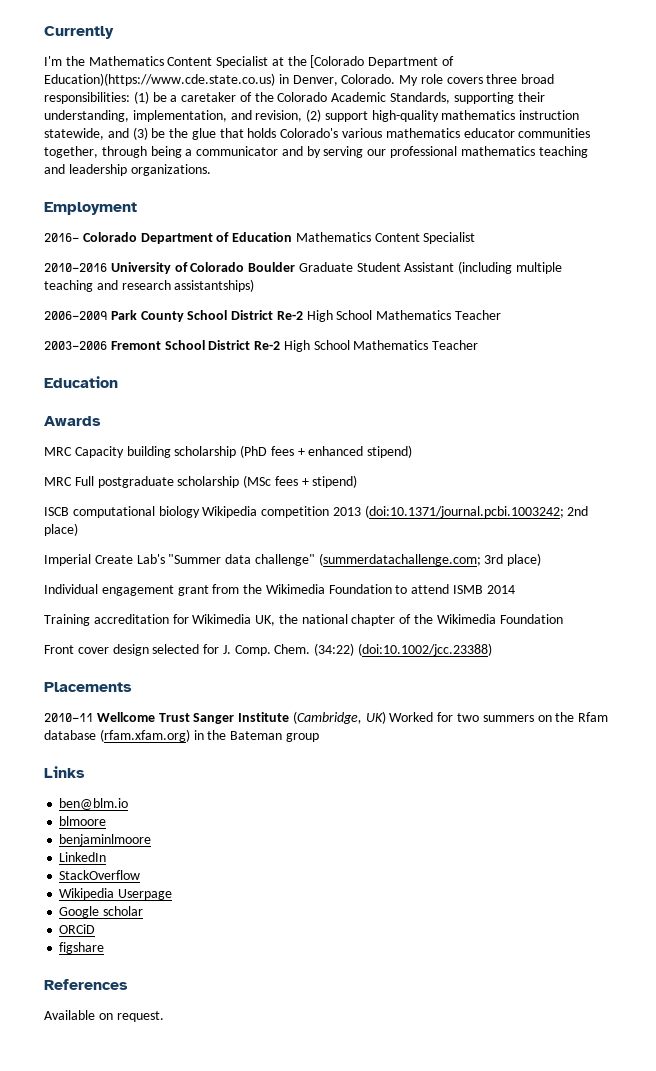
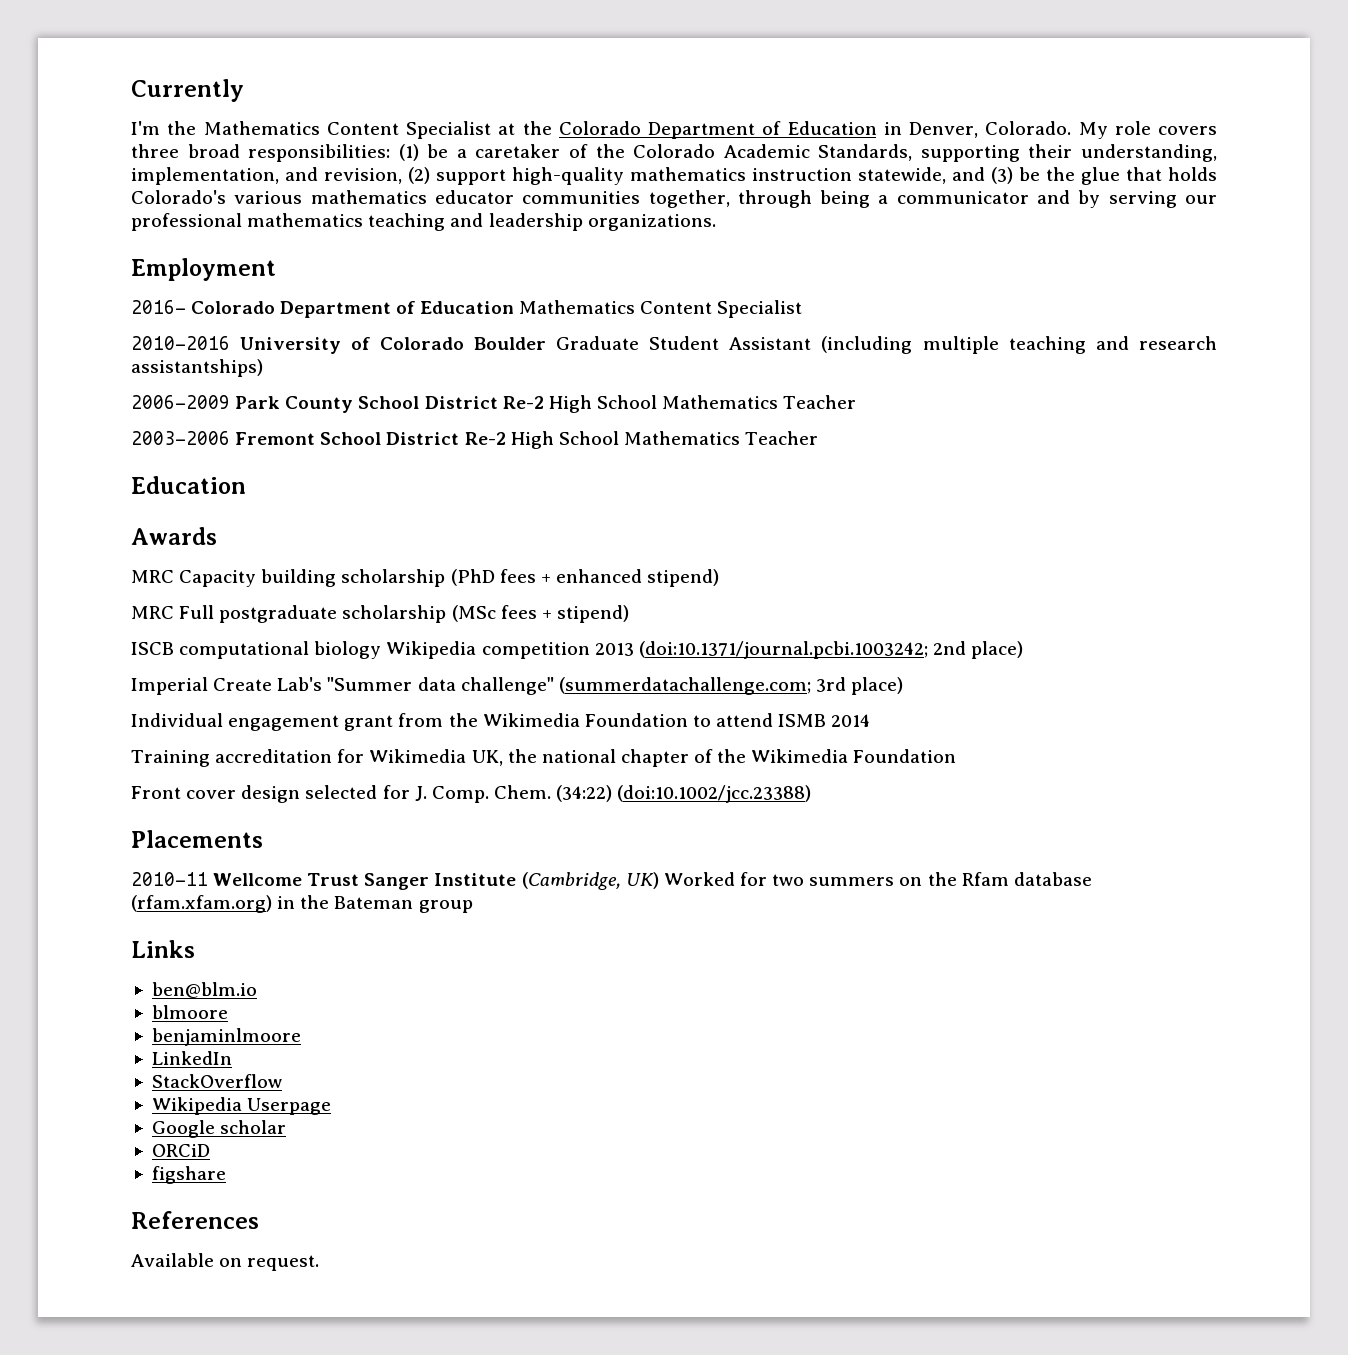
- I'm the Mathematics Content Specialist at the [Colorado Department of Education)(https://www.cde.state.co.us) in Denver, Colorado.
+ I'm the Mathematics Content Specialist at the Colorado Department of Education in Denver, Colorado.

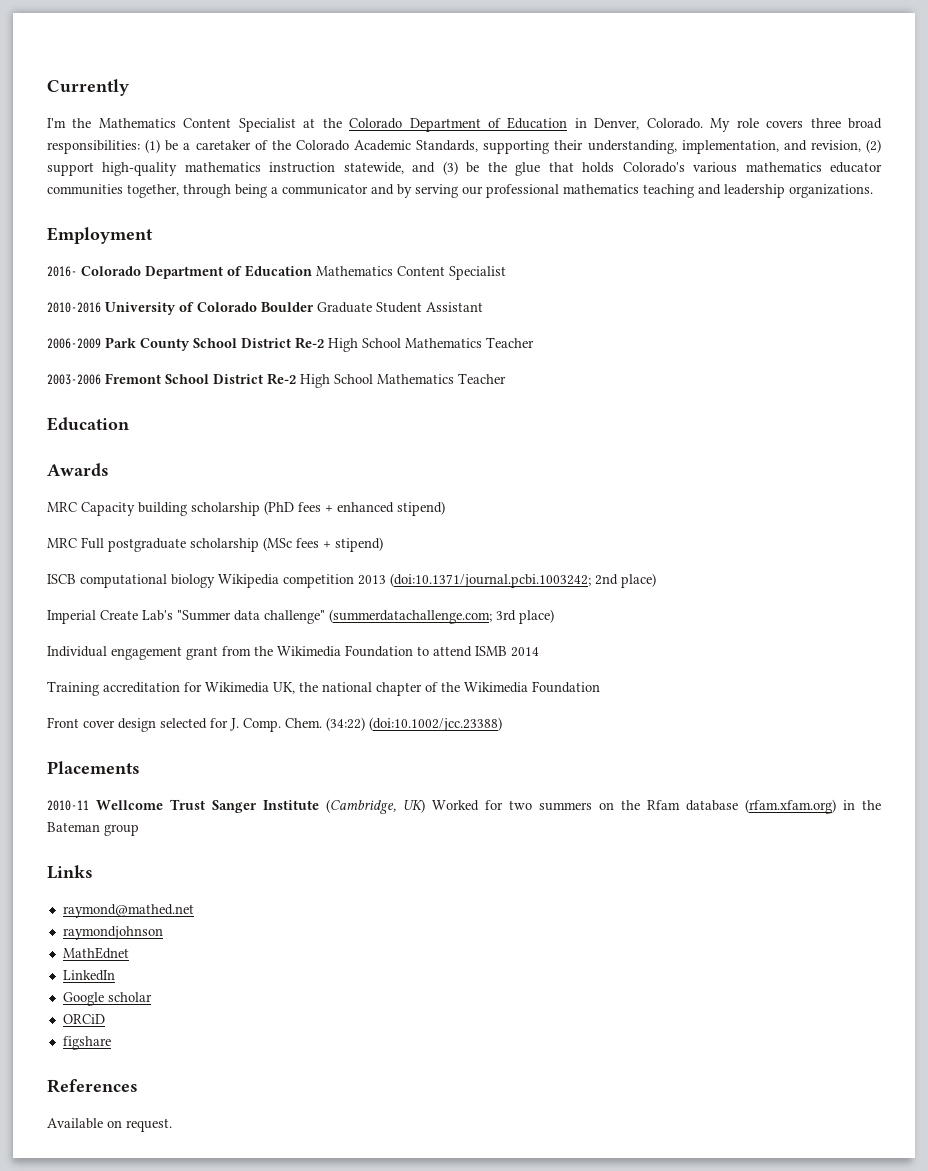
- 2010-2016 University of Colorado Boulder Graduate Student Assistant (including multiple teaching and research assistantships)
+ 2010-2016 University of Colorado Boulder Graduate Student Assistant
- ben@blm.io
- blmoore
- benjaminlmoore
+ raymond@mathed.net
+ raymondjohnson
+ MathEdnet
  LinkedIn
- StackOverflow
- Wikipedia Userpage

